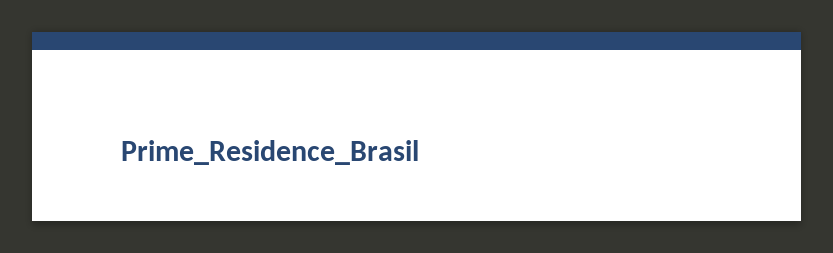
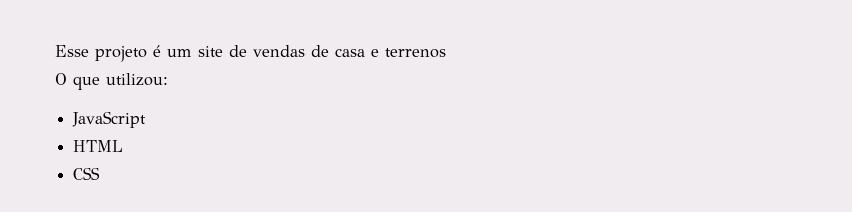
- Prime_Residence_Brasil
+ Esse projeto é um site de vendas de casa e terrenos
+ O que utilizou:
+ JavaScript
+ HTML
+ CSS

